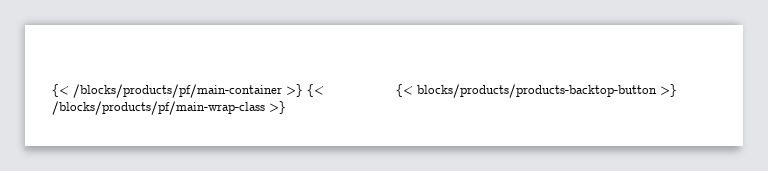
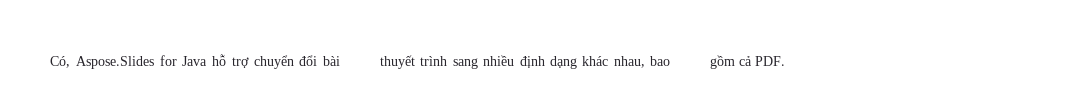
- {< /blocks/products/pf/main-container >} {< /blocks/products/pf/main-wrap-class >}
- {< blocks/products/products-backtop-button >}
+ Có, Aspose.Slides for Java hỗ trợ chuyển đổi bài thuyết trình sang nhiều định dạng khác nhau, bao gồm cả PDF.

